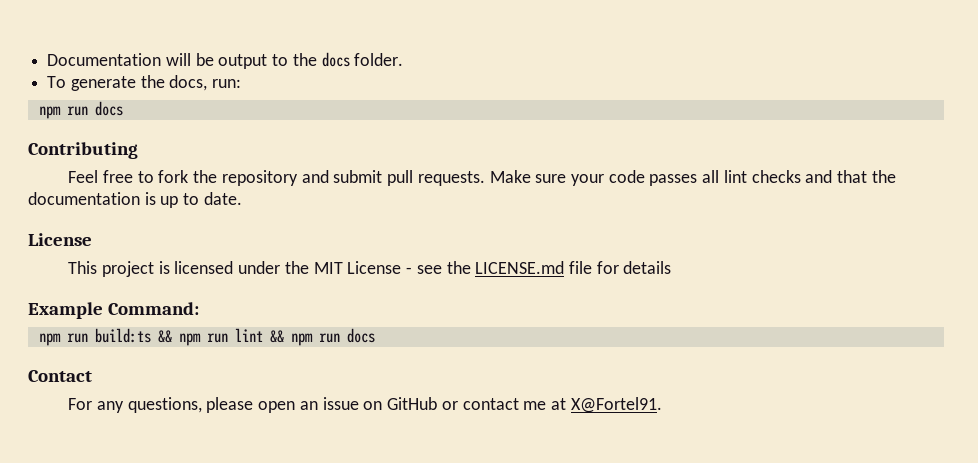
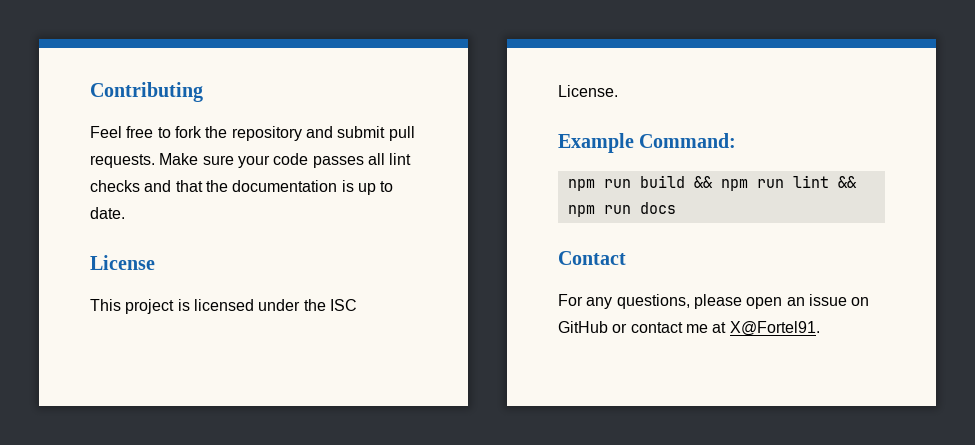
- Documentation will be output to the docs folder.
- To generate the docs, run:
- npm run docs
- This project is licensed under the MIT License - see the LICENSE.md file for details
+ This project is licensed under the ISC License.
- npm run build:ts && npm run lint && npm run docs
+ npm run build && npm run lint && npm run docs

